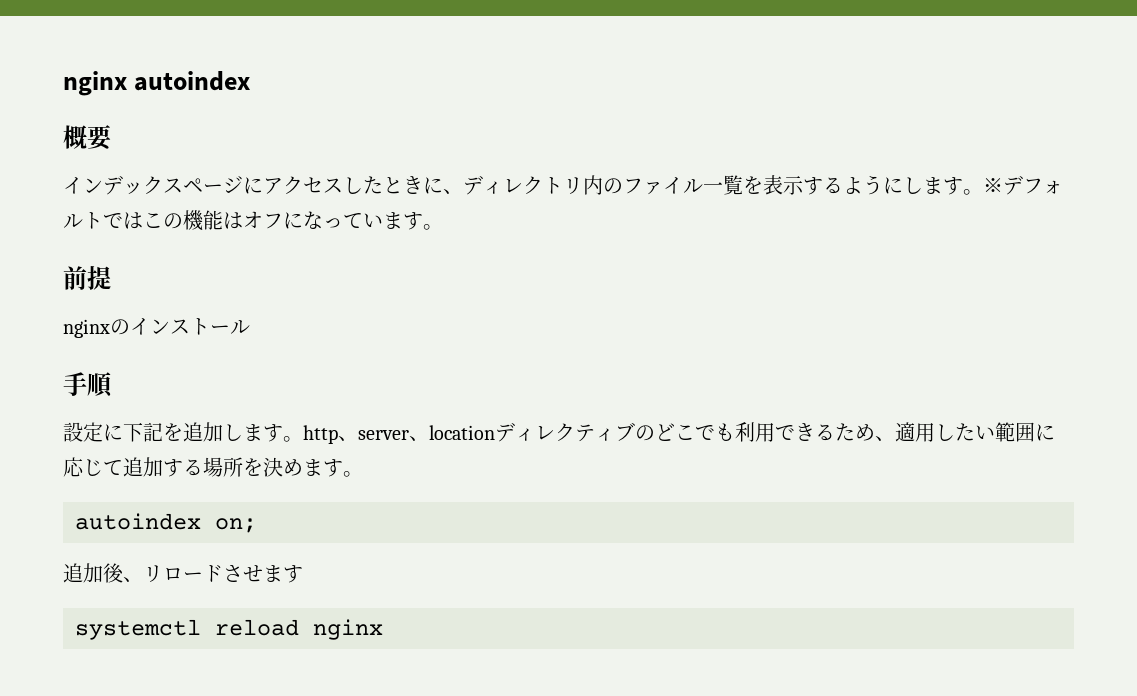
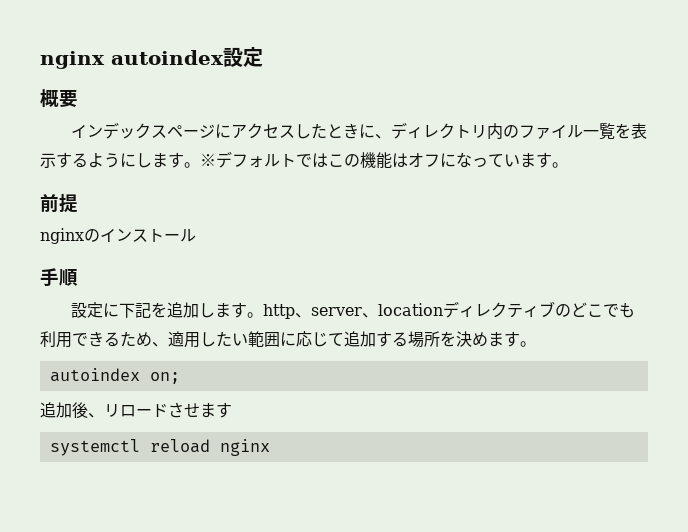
- nginx autoindex
+ nginx autoindex設定

